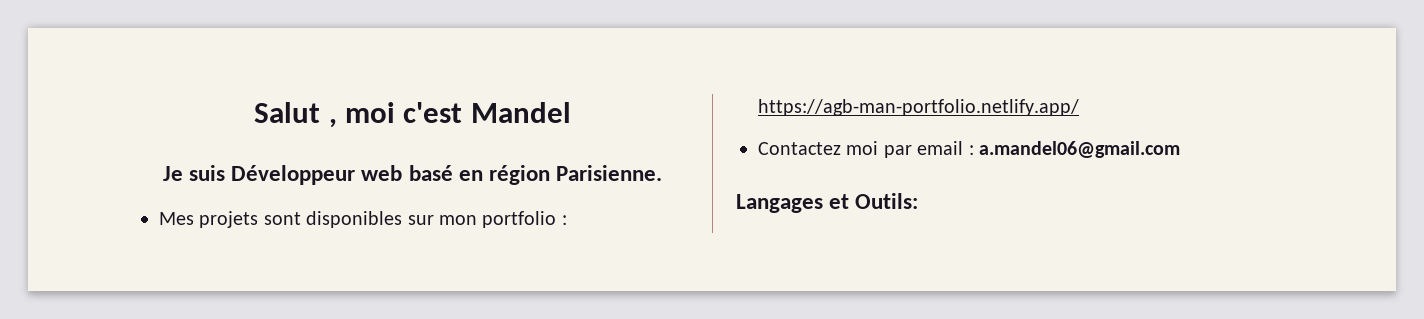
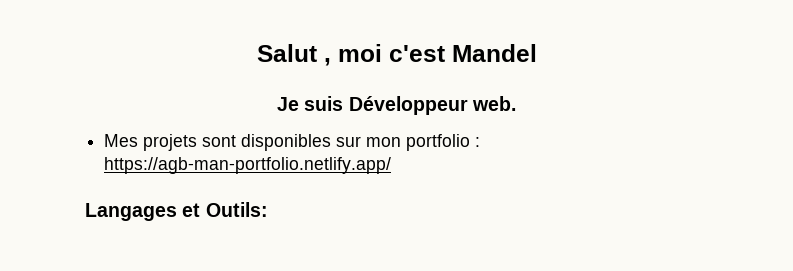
- Je suis Développeur web basé en région Parisienne.
+ Je suis Développeur web.
- Contactez moi par email : a.mandel06@gmail.com

